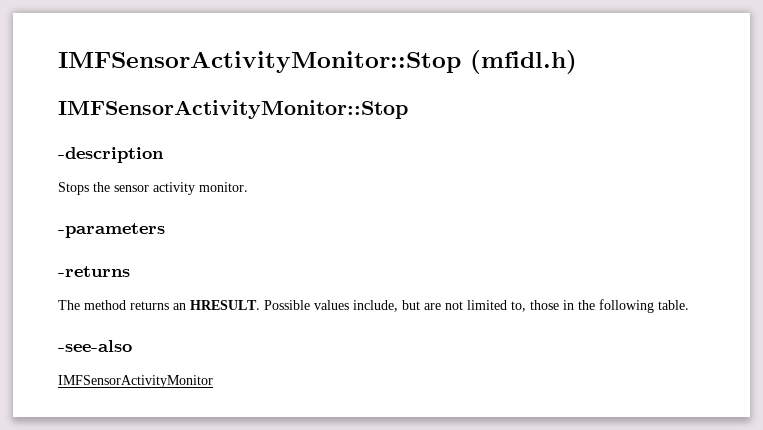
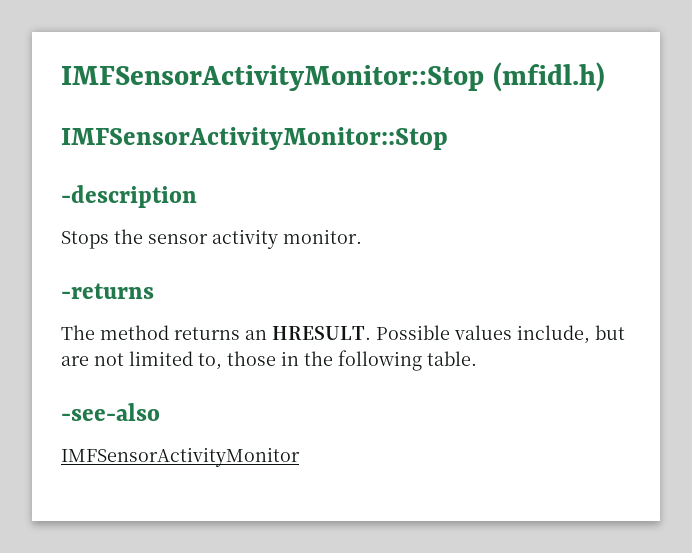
- -parameters

